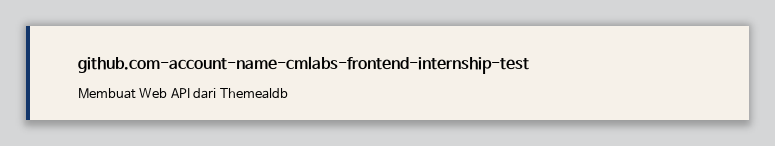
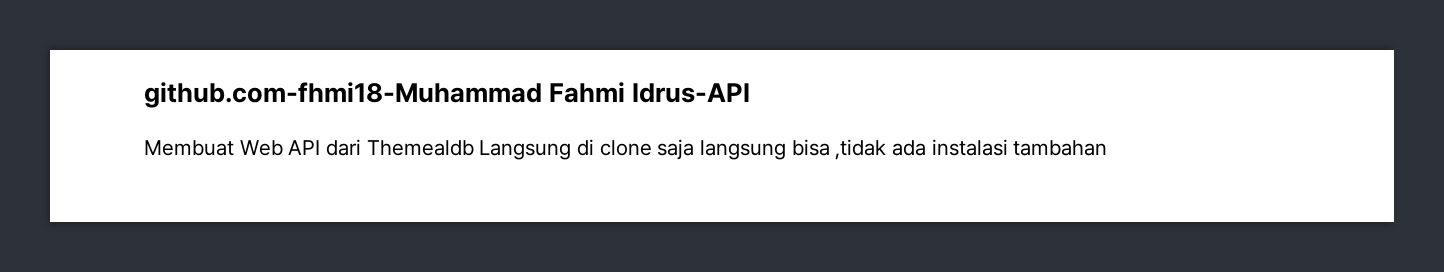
- github.com-account-name-cmlabs-frontend-internship-test
+ github.com-fhmi18-Muhammad Fahmi Idrus-API
- Membuat Web API dari Themealdb
+ Membuat Web API dari Themealdb Langsung di clone saja langsung bisa ,tidak ada instalasi tambahan

